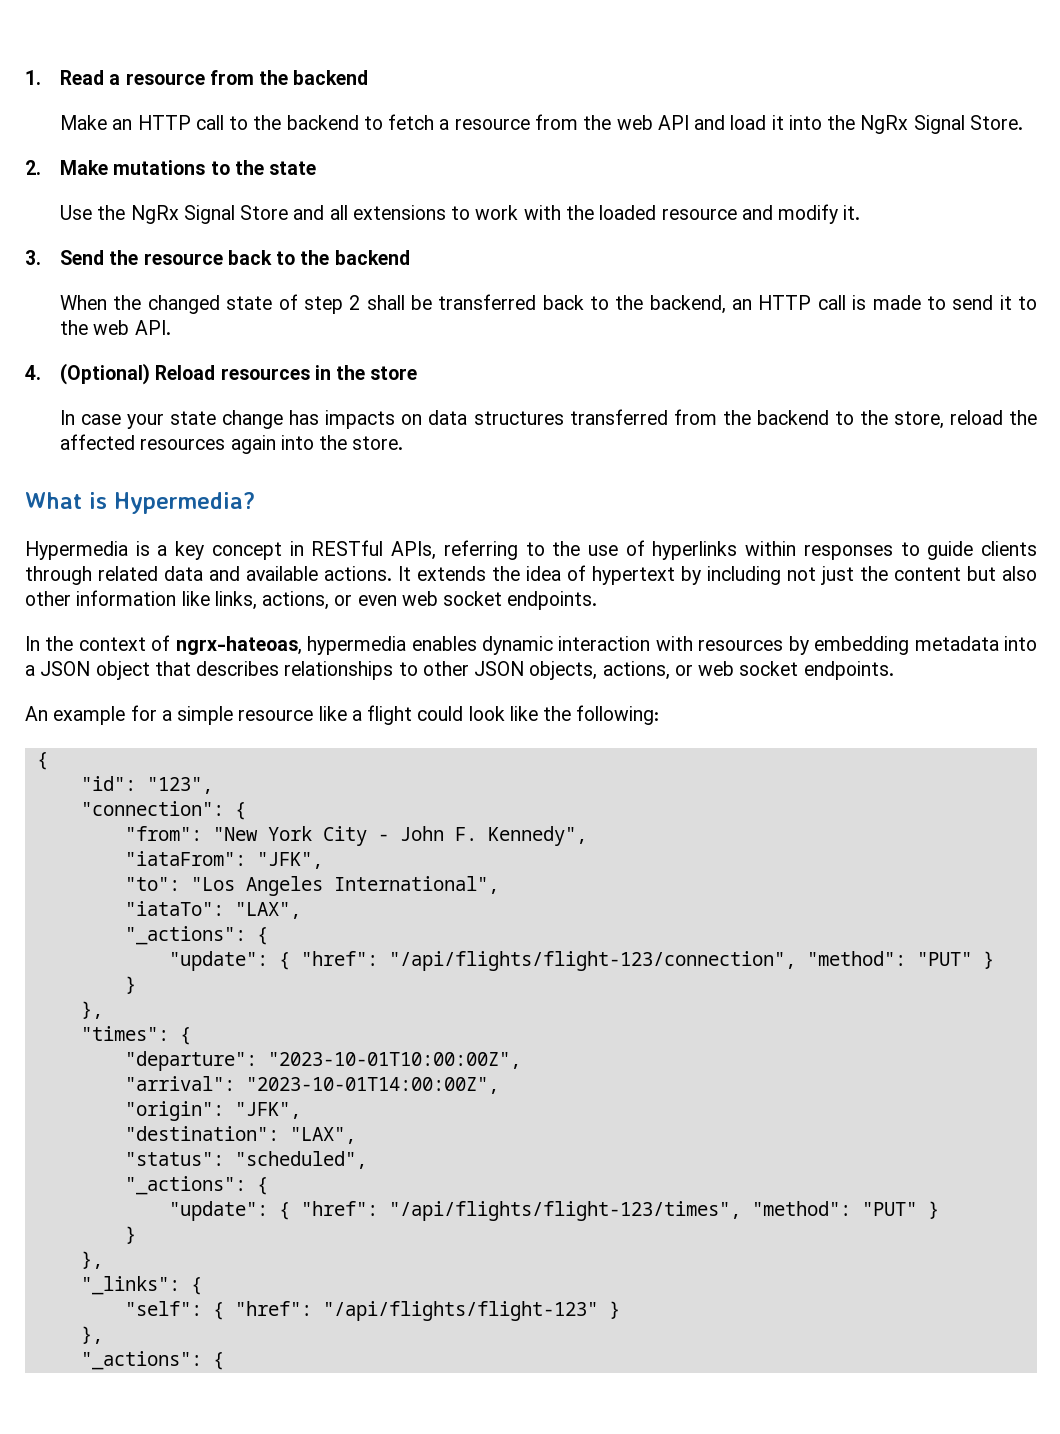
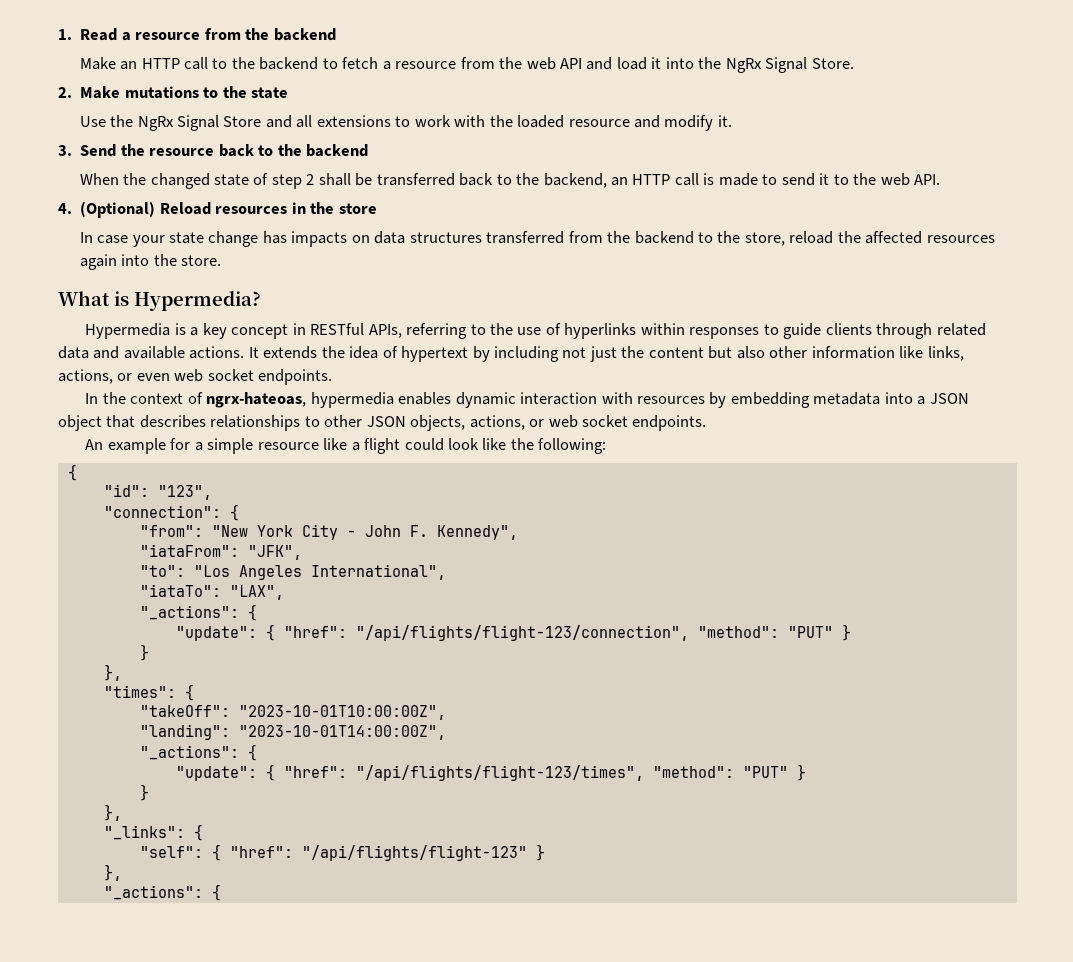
- "departure": "2023-10-01T10:00:00Z",
+ "takeOff": "2023-10-01T10:00:00Z",
- "arrival": "2023-10-01T14:00:00Z",
+ "landing": "2023-10-01T14:00:00Z",
- "origin": "JFK",
- "destination": "LAX",
- "status": "scheduled",

